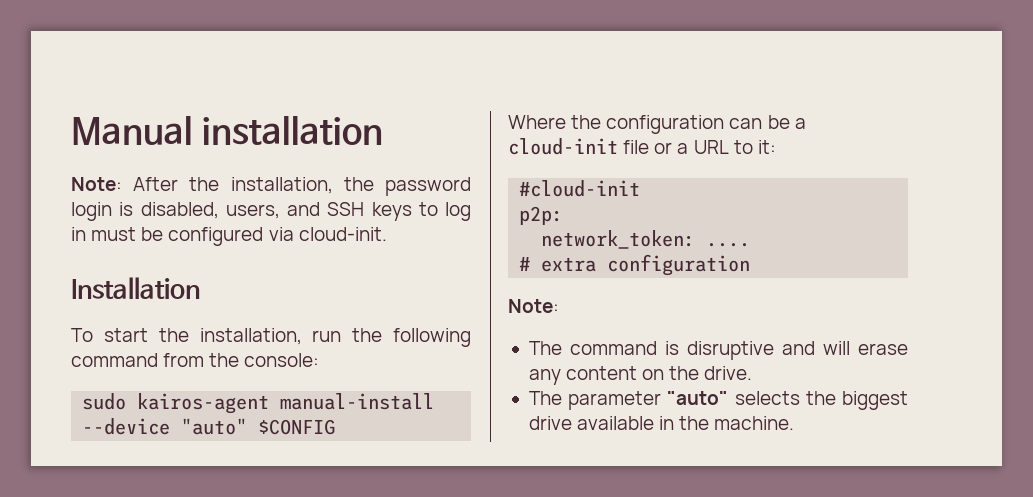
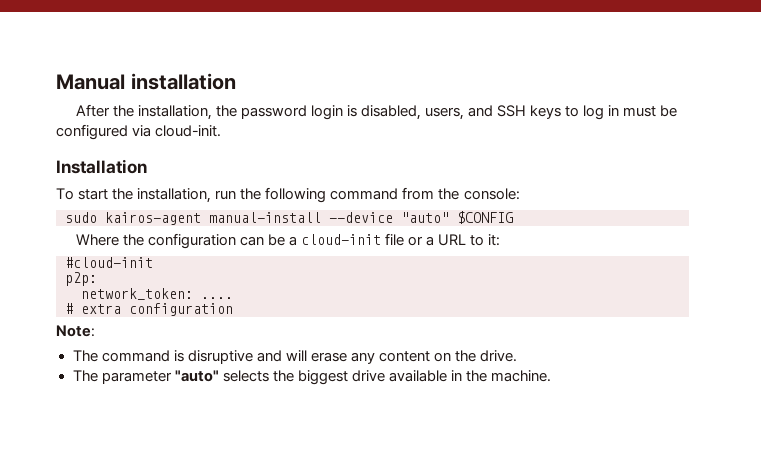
- Note: After the installation, the password login is disabled, users, and SSH keys to log in must be configured via cloud-init.
+ After the installation, the password login is disabled, users, and SSH keys to log in must be configured via cloud-init.

